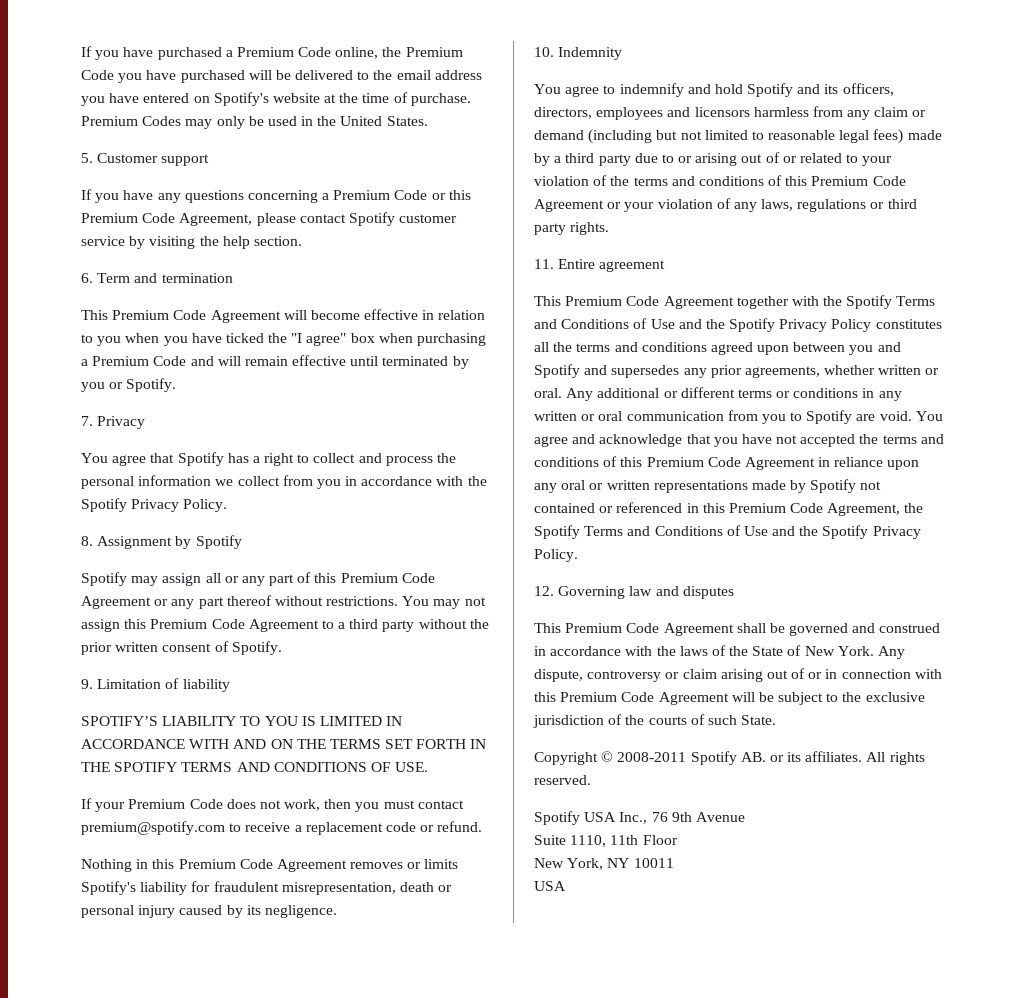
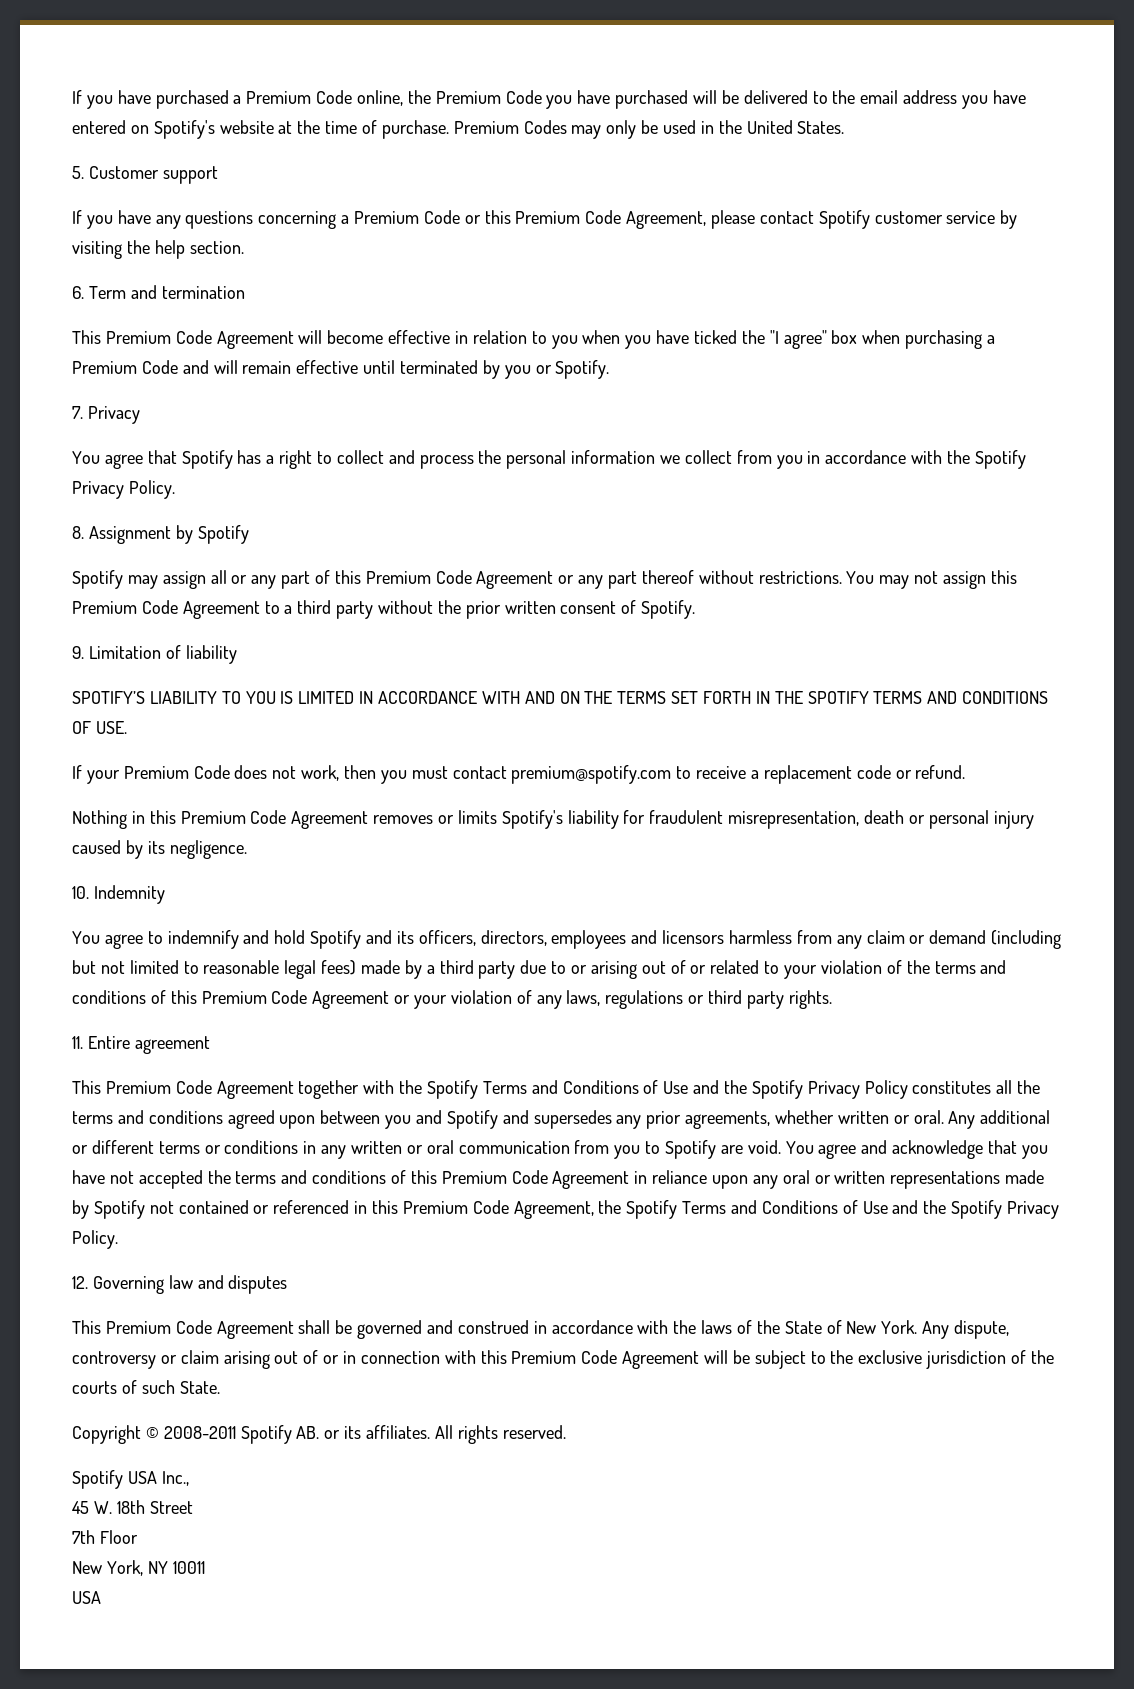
- Spotify USA Inc., 76 9th Avenue
- Suite 1110, 11th Floor
+ Spotify USA Inc.,
+ 45 W. 18th Street
+ 7th Floor

